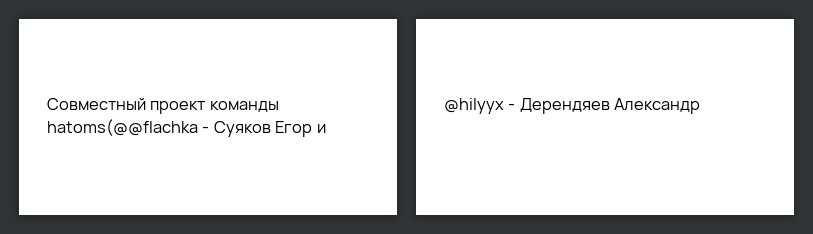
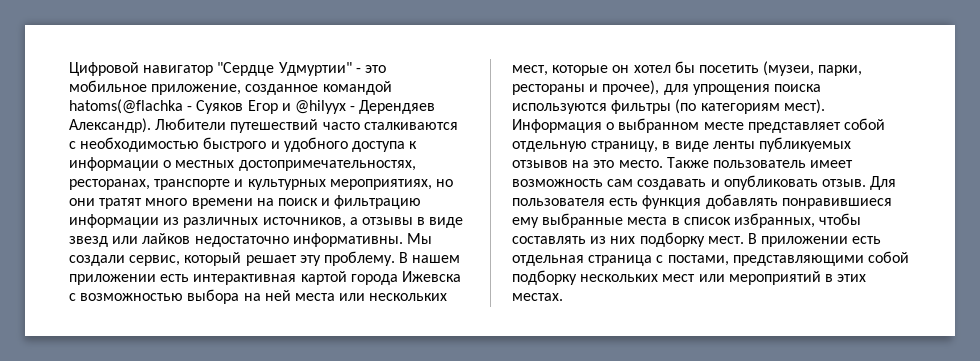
- Совместный проект команды hatoms(@@flachka - Суяков Егор и @hilyyx - Дерендяев Александр
+ Цифровой навигатор "Сердце Удмуртии" - это мобильное приложение, созданное командой hatoms(@flachka - Суяков Егор и @hilyyx - Дерендяев Александр). Любители путешествий часто сталкиваются с необходимостью быстрого и удобного доступа к информации о местных достопримечательностях, ресторанах, транспорте и культурных мероприятиях, но они тратят много времени на поиск и фильтрацию информации из различных источников, а отзывы в виде звезд или лайков недостаточно информативны. Мы создали сервис, который решает эту проблему. В нашем приложении есть интерактивная картой города Ижевска с возможностью выбора на ней места или нескольких мест, которые он хотел бы посетить (музеи, парки, рестораны и прочее), для упрощения поиска используются фильтры (по категориям мест). Информация о выбранном месте представляет собой отдельную страницу, в виде ленты публикуемых отзывов на это место. Также пользователь имеет возможность сам создавать и опубликовать отзыв. Для пользователя есть функция добавлять понравившиеся ему выбранные места в список избранных, чтобы составлять из них подборку мест. В приложении есть отдельная страница с постами, представляющими собой подборку нескольких мест или мероприятий в этих местах.

